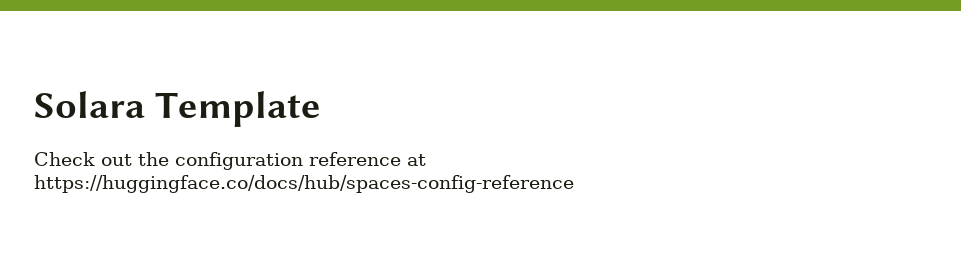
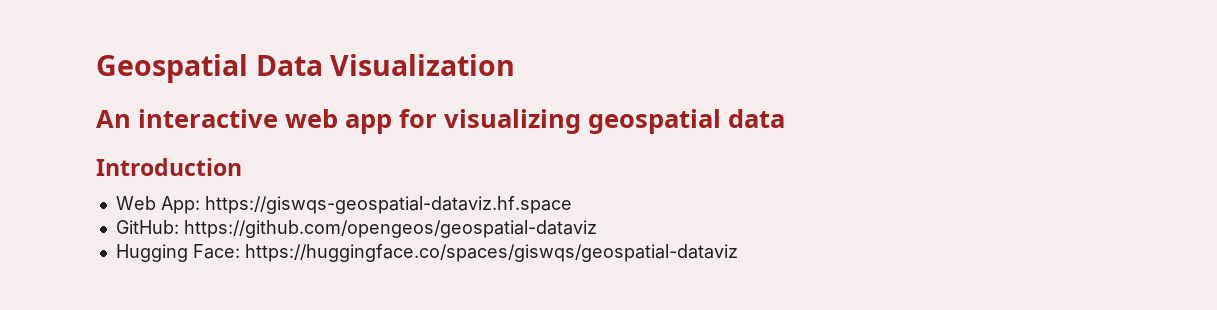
- Solara Template
- Check out the configuration reference at https://huggingface.co/docs/hub/spaces-config-reference
+ Geospatial Data Visualization
+ An interactive web app for visualizing geospatial data
+ Introduction
+ Web App: https://giswqs-geospatial-dataviz.hf.space
+ GitHub: https://github.com/opengeos/geospatial-dataviz
+ Hugging Face: https://huggingface.co/spaces/giswqs/geospatial-dataviz

